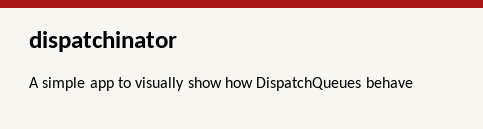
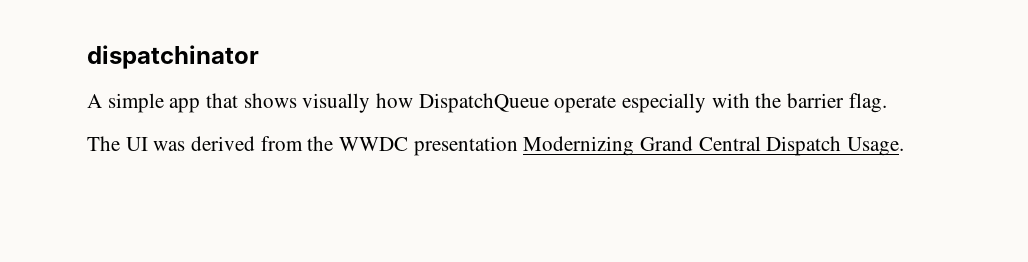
- A simple app to visually show how DispatchQueues behave
+ A simple app that shows visually how DispatchQueue operate especially with the barrier flag.
+ The UI was derived from the WWDC presentation Modernizing Grand Central Dispatch Usage.

